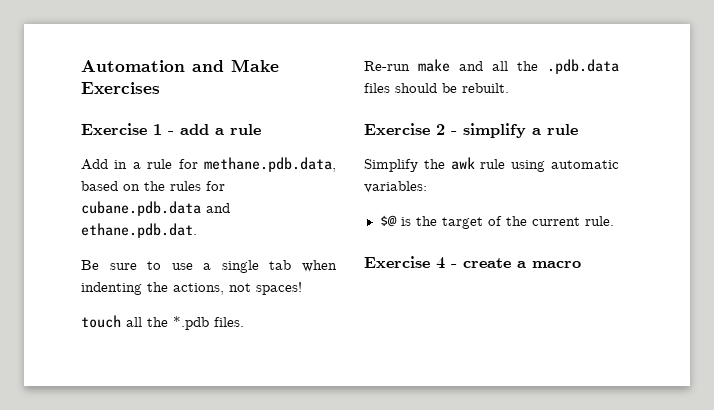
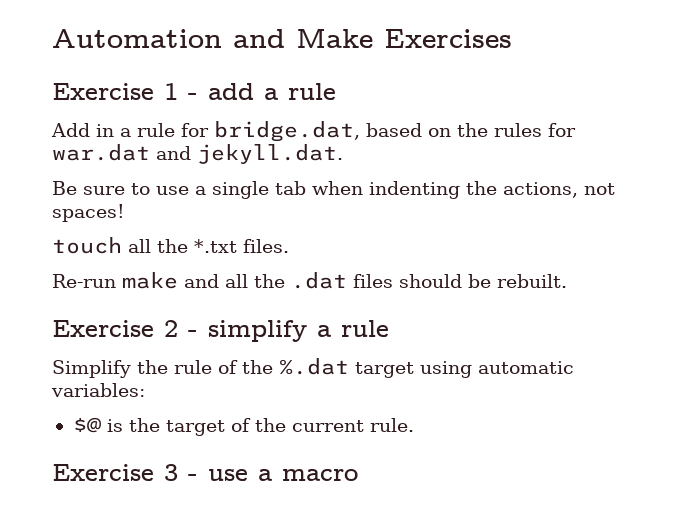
- Add in a rule for methane.pdb.data, based on the rules for cubane.pdb.data and ethane.pdb.dat.
+ Add in a rule for bridge.dat, based on the rules for war.dat and jekyll.dat.
- touch all the *.pdb files.
+ touch all the *.txt files.
- Re-run make and all the .pdb.data files should be rebuilt.
+ Re-run make and all the .dat files should be rebuilt.
- Simplify the awk rule using automatic variables:
+ Simplify the rule of the %.dat target using automatic variables:
- Exercise 4 - create a macro
+ Exercise 3 - use a macro

